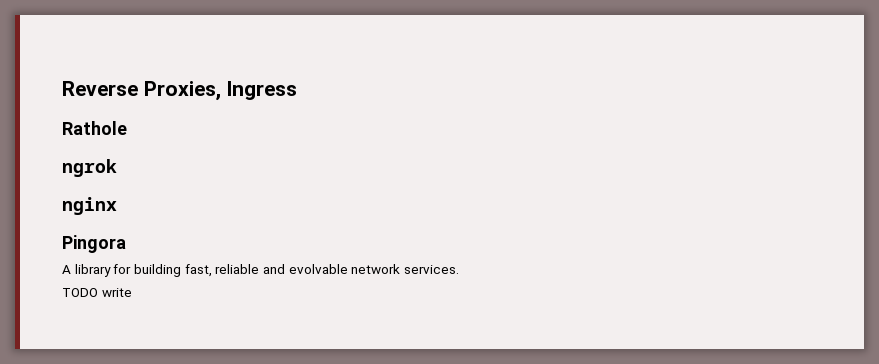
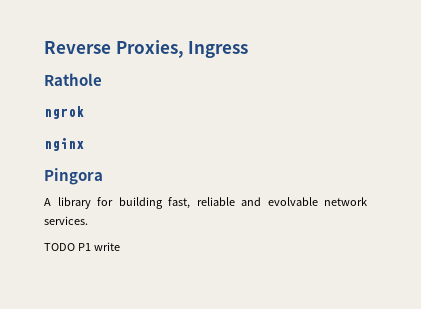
- TODO write
+ TODO P1 write

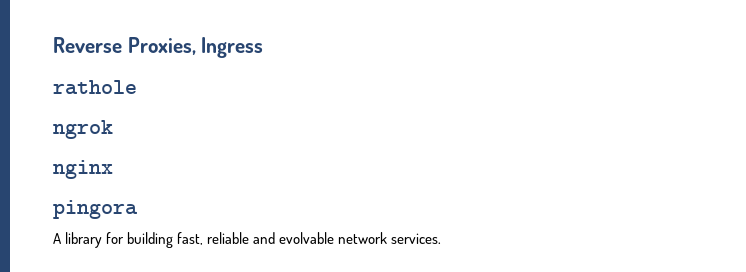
- Rathole
+ rathole
- Pingora
+ pingora
- TODO P1 write

